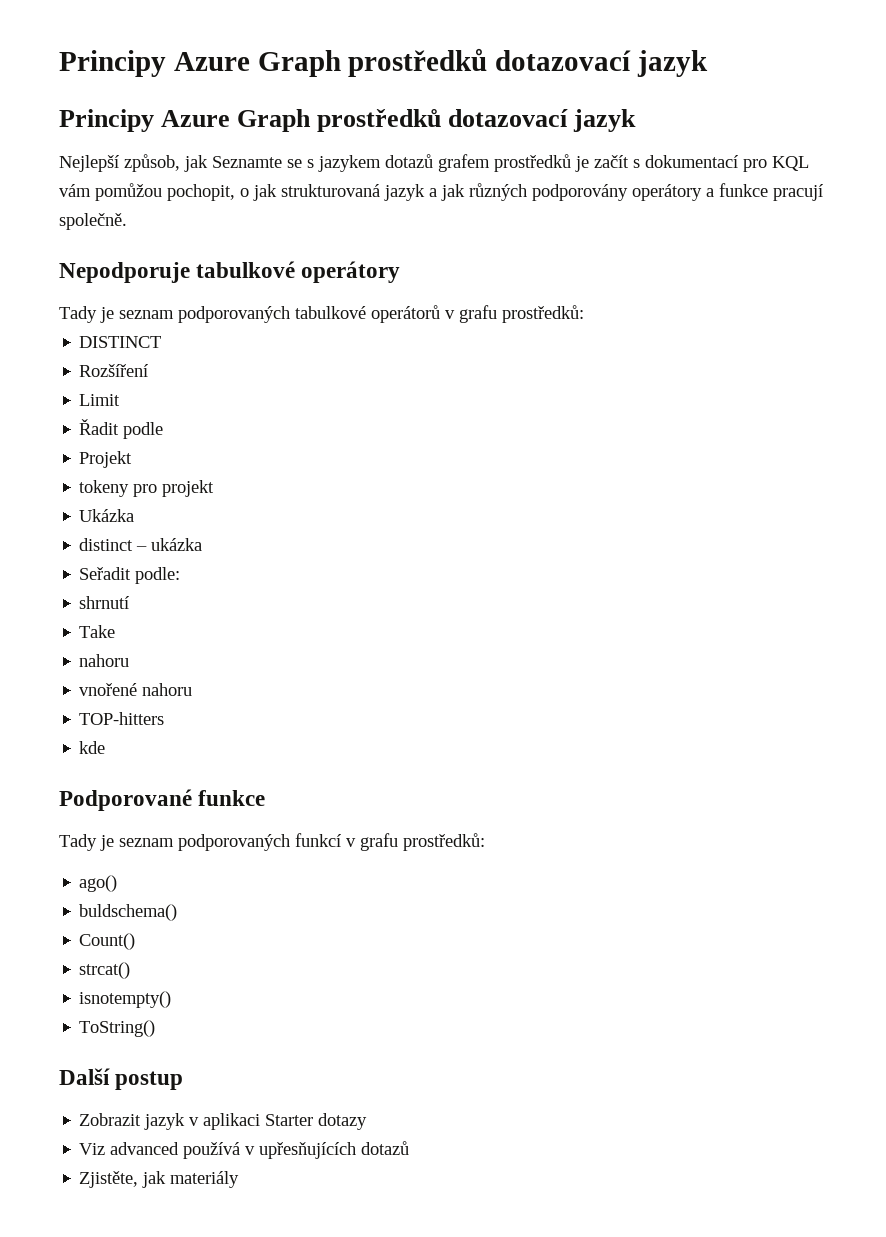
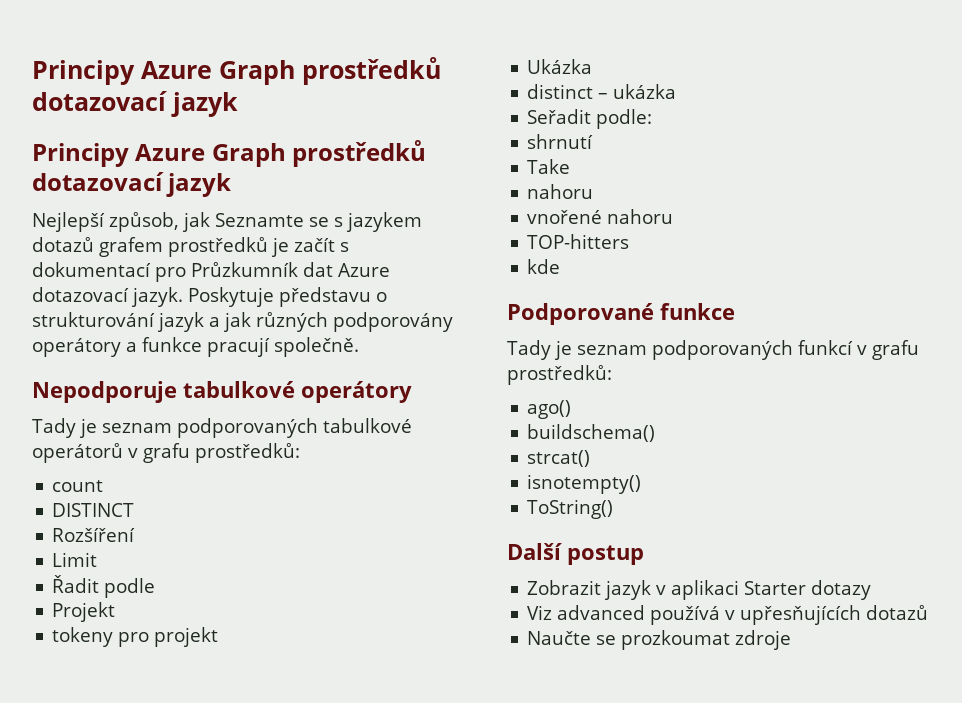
- Nejlepší způsob, jak Seznamte se s jazykem dotazů grafem prostředků je začít s dokumentací pro KQL vám pomůžou pochopit, o jak strukturovaná jazyk a jak různých podporovány operátory a funkce pracují společně.
+ Nejlepší způsob, jak Seznamte se s jazykem dotazů grafem prostředků je začít s dokumentací pro Průzkumník dat Azure dotazovací jazyk. Poskytuje představu o strukturování jazyk a jak různých podporovány operátory a funkce pracují společně.
+ count
- buldschema()
- Count()
+ buildschema()
- Zjistěte, jak materiály
+ Naučte se prozkoumat zdroje

